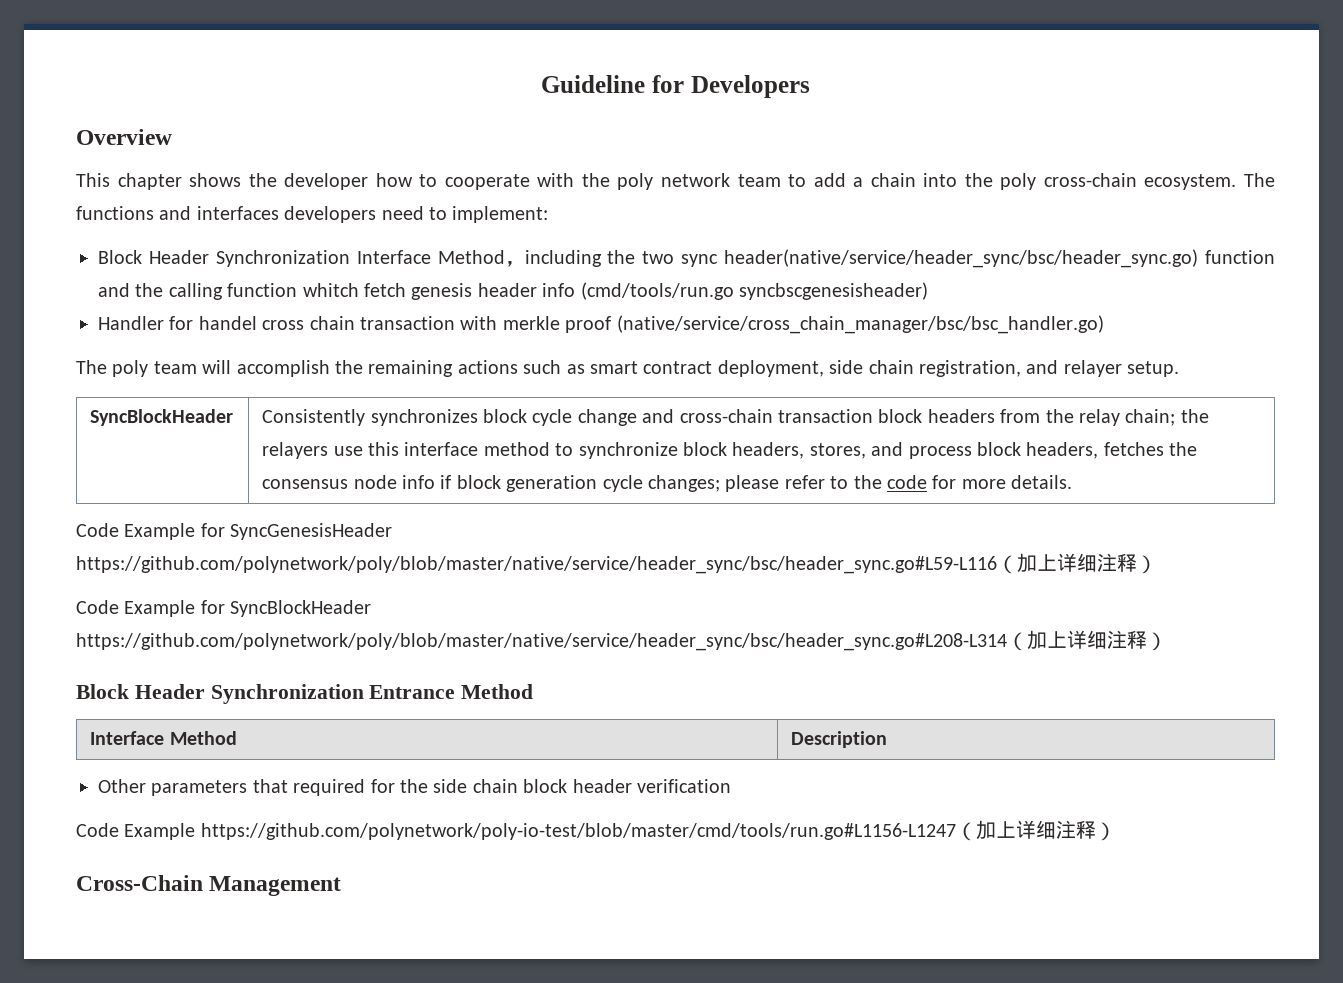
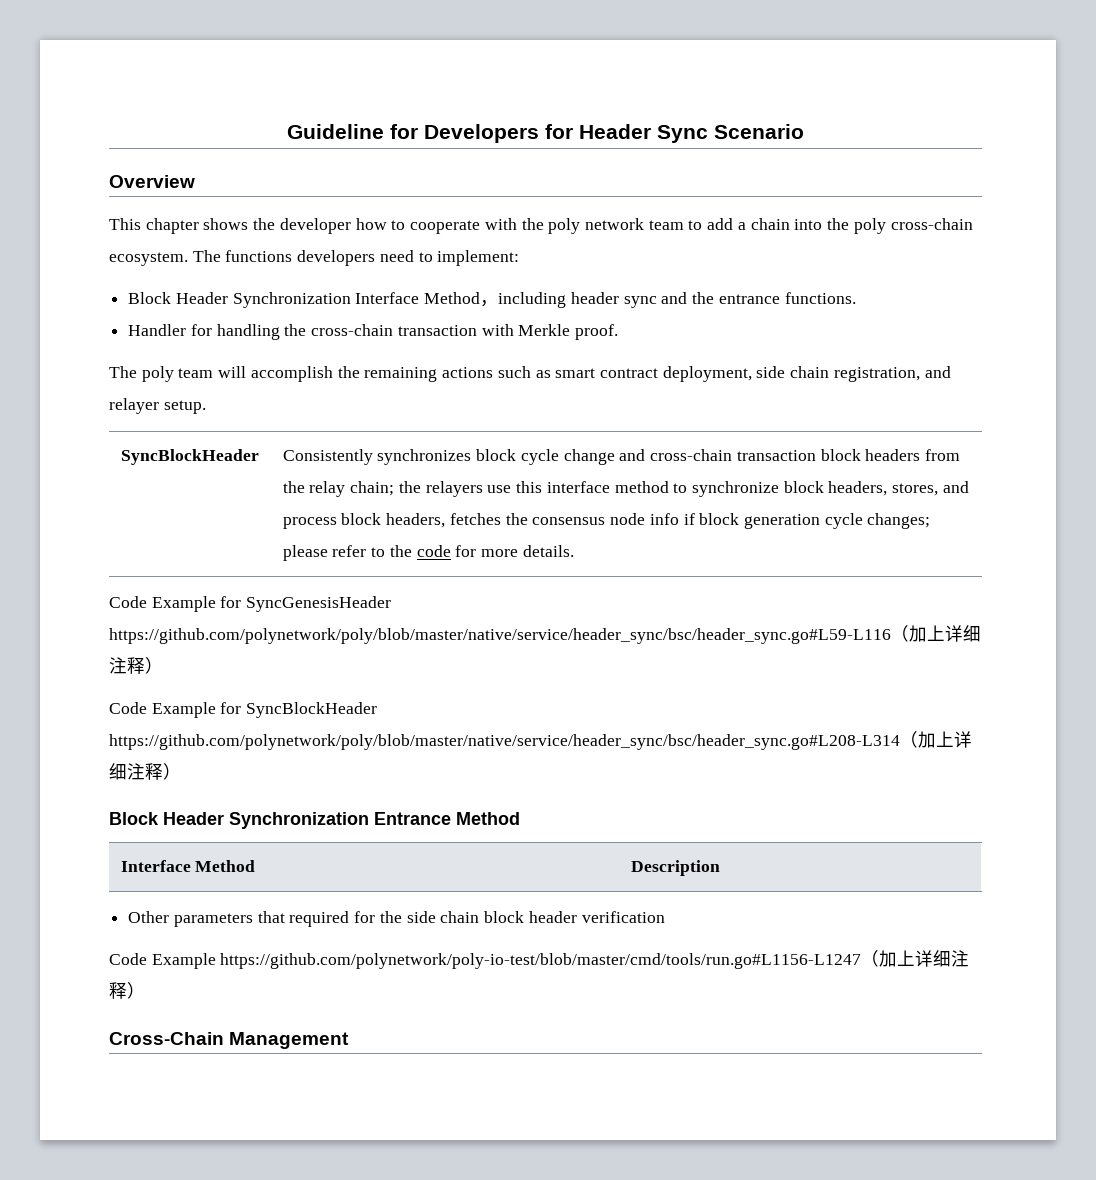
- Guideline for Developers
+ Guideline for Developers for Header Sync Scenario
- The functions and interfaces developers need to implement:
+ The functions developers need to implement:
- Block Header Synchronization Interface Method，including the two sync header(native/service/header_sync/bsc/header_sync.go) function and the calling function whitch fetch genesis header info (cmd/tools/run.go syncbscgenesisheader)
- Handler for handel cross chain transaction with merkle proof (native/service/cross_chain_manager/bsc/bsc_handler.go)
+ Block Header Synchronization Interface Method，including header sync and the entrance functions.
+ Handler for handling the cross-chain transaction with Merkle proof.

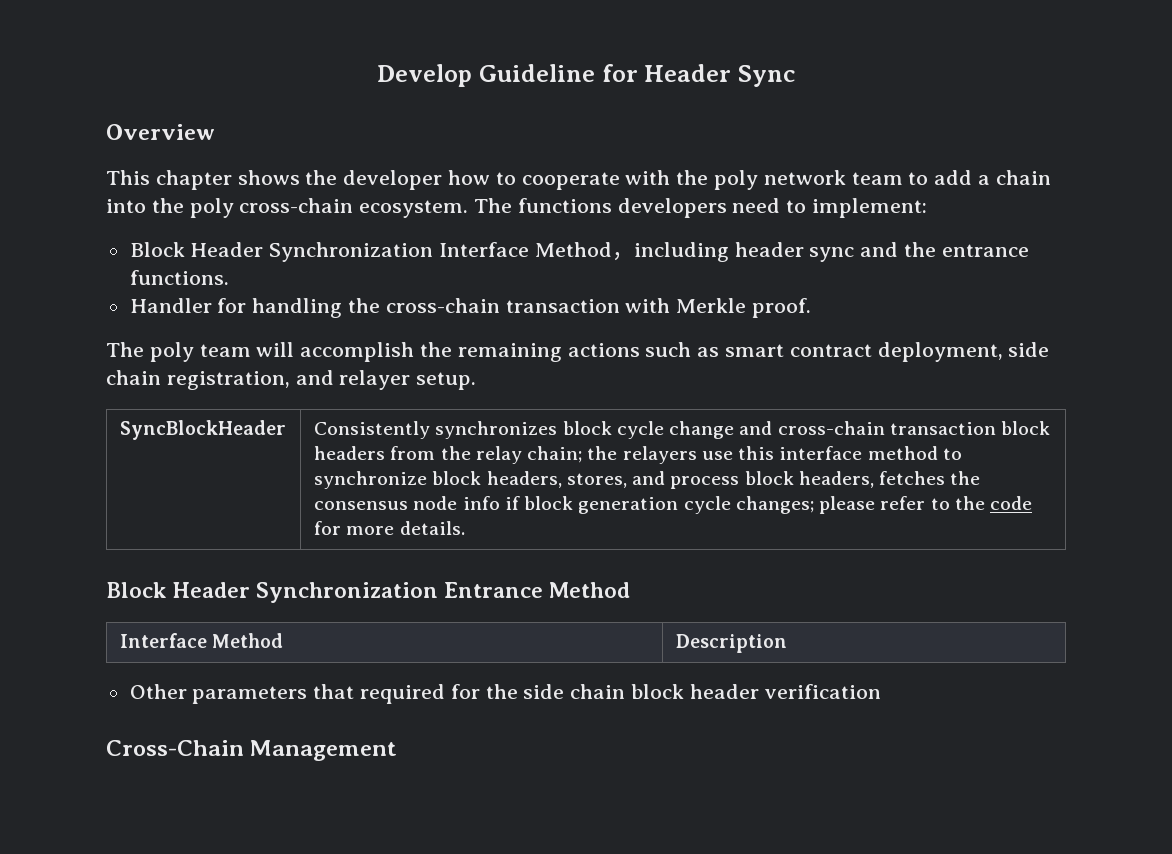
- Guideline for Developers for Header Sync Scenario
+ Develop Guideline for Header Sync
- Code Example for SyncGenesisHeader https://github.com/polynetwork/poly/blob/master/native/service/header_sync/bsc/header_sync.go#L59-L116（加上详细注释）
- Code Example for SyncBlockHeader https://github.com/polynetwork/poly/blob/master/native/service/header_sync/bsc/header_sync.go#L208-L314（加上详细注释）
- Code Example https://github.com/polynetwork/poly-io-test/blob/master/cmd/tools/run.go#L1156-L1247（加上详细注释）

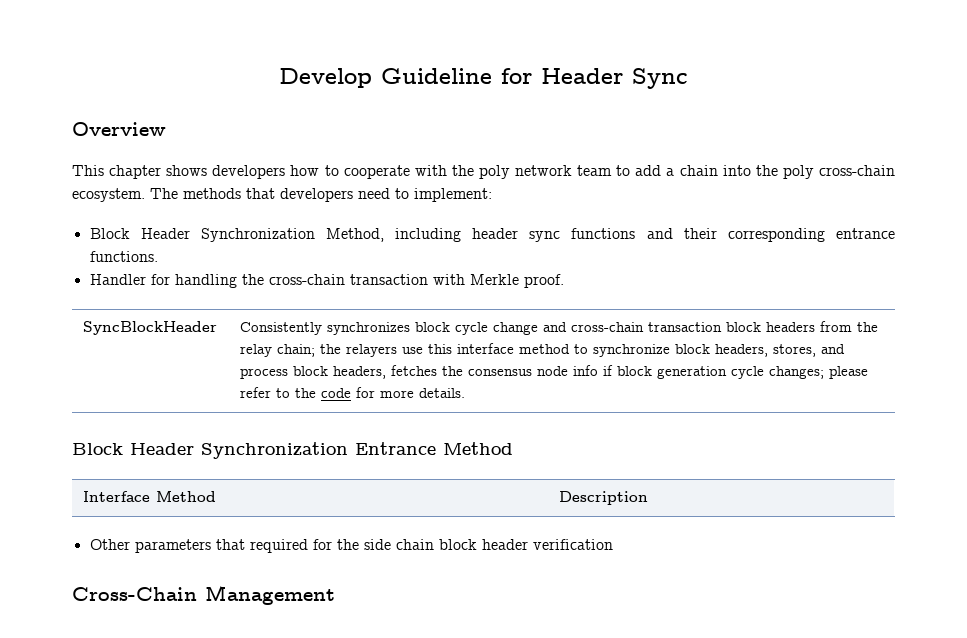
- This chapter shows the developer how to cooperate with the poly network team to add a chain into the poly cross-chain ecosystem.
+ This chapter shows developers how to cooperate with the poly network team to add a chain into the poly cross-chain ecosystem.
- The functions developers need to implement:
+ The methods that developers need to implement:
- Block Header Synchronization Interface Method，including header sync and the entrance functions.
+ Block Header Synchronization Method, including header sync functions and their corresponding entrance functions.
- The poly team will accomplish the remaining actions such as smart contract deployment, side chain registration, and relayer setup.

